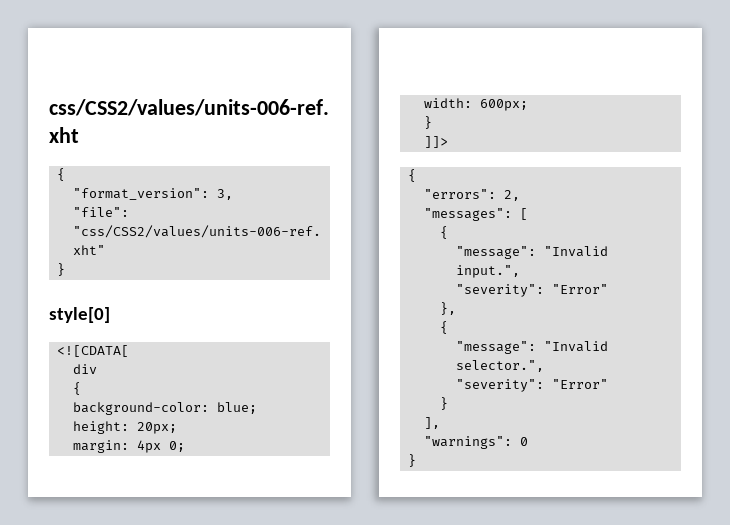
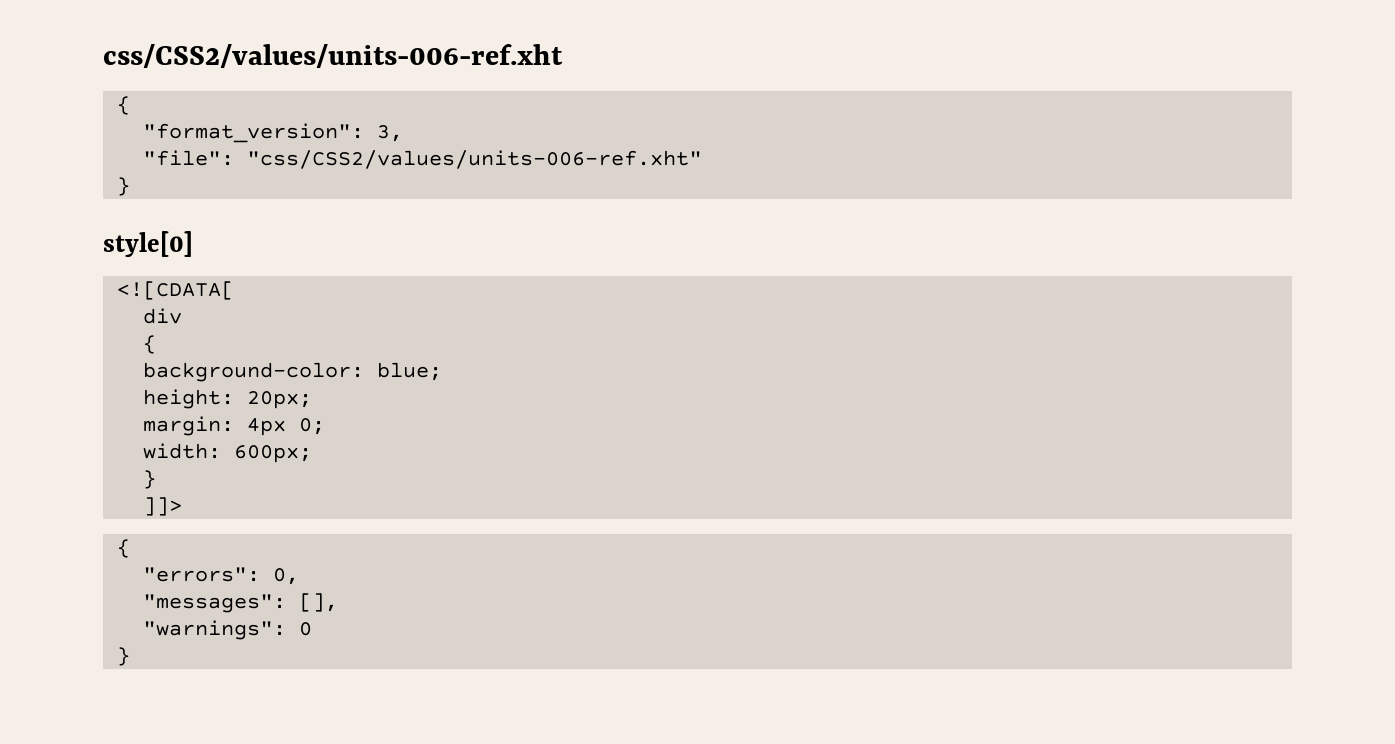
- "errors": 2,
+ "errors": 0,
- "messages": [
- {
- "message": "Invalid input.",
- "severity": "Error"
- },
- {
- "message": "Invalid selector.",
- "severity": "Error"
- }
- ],
+ "messages": [],

